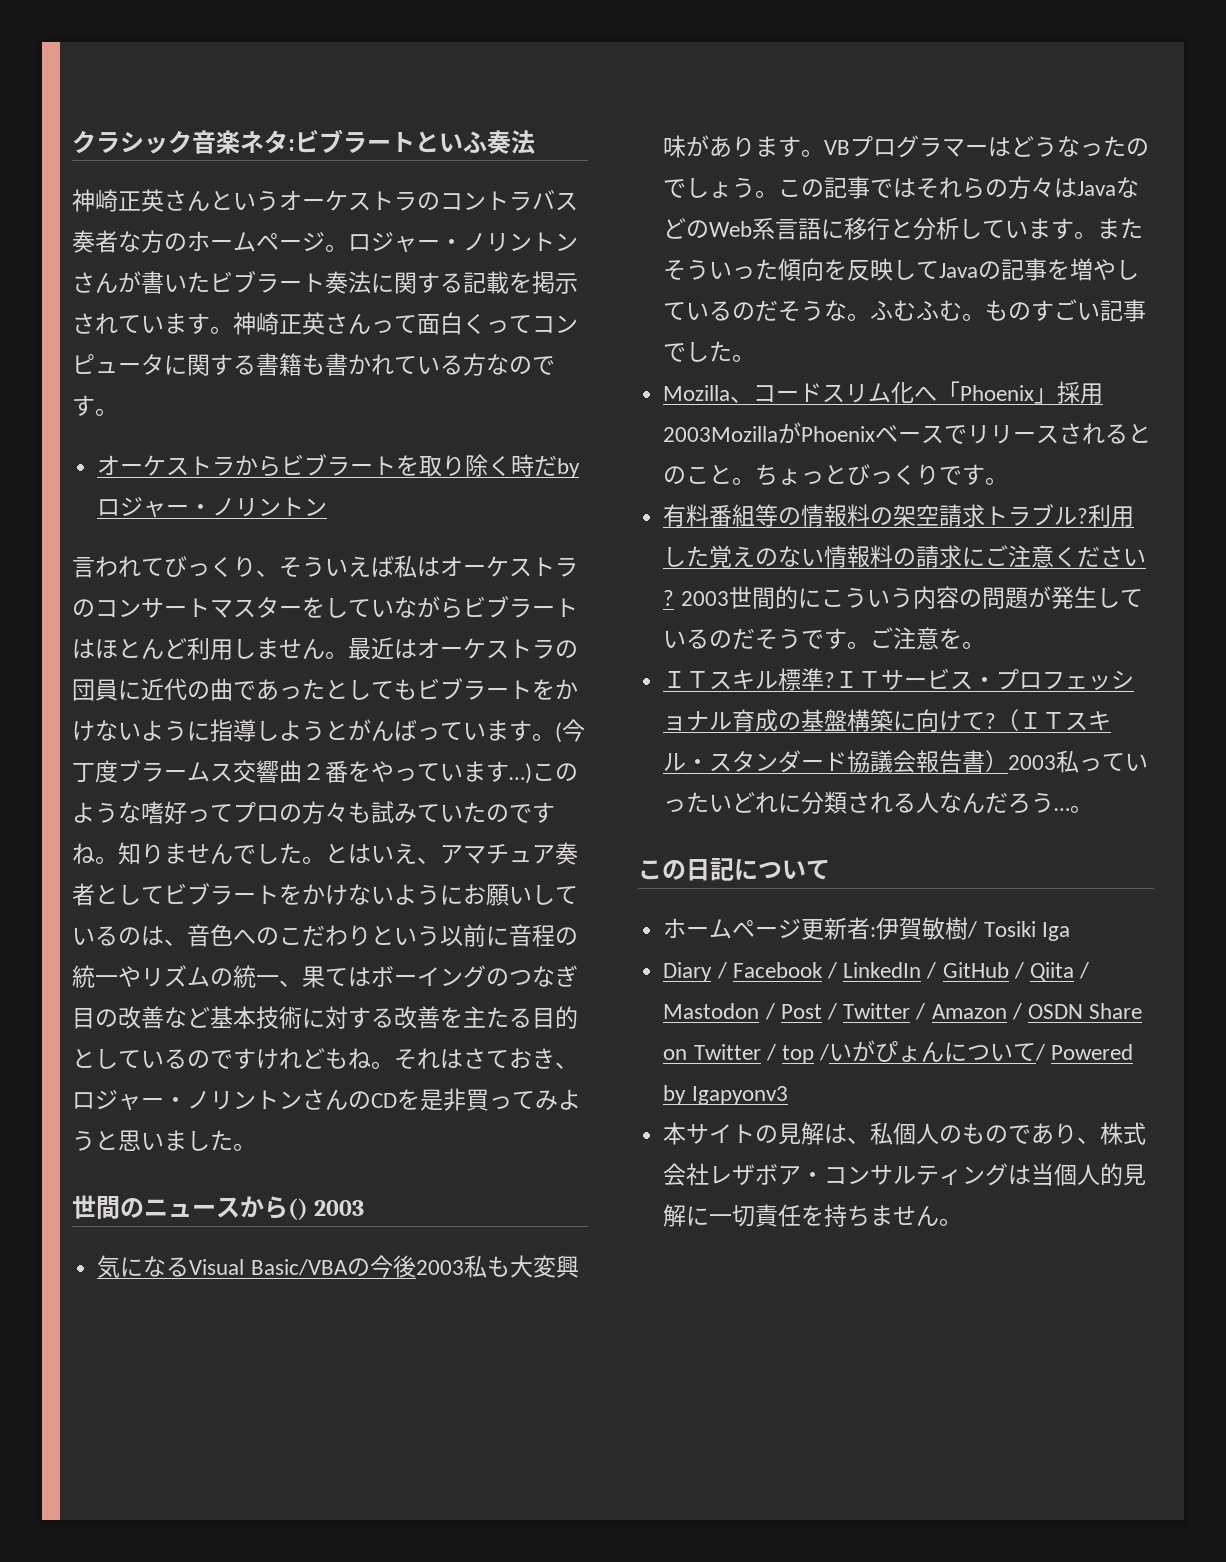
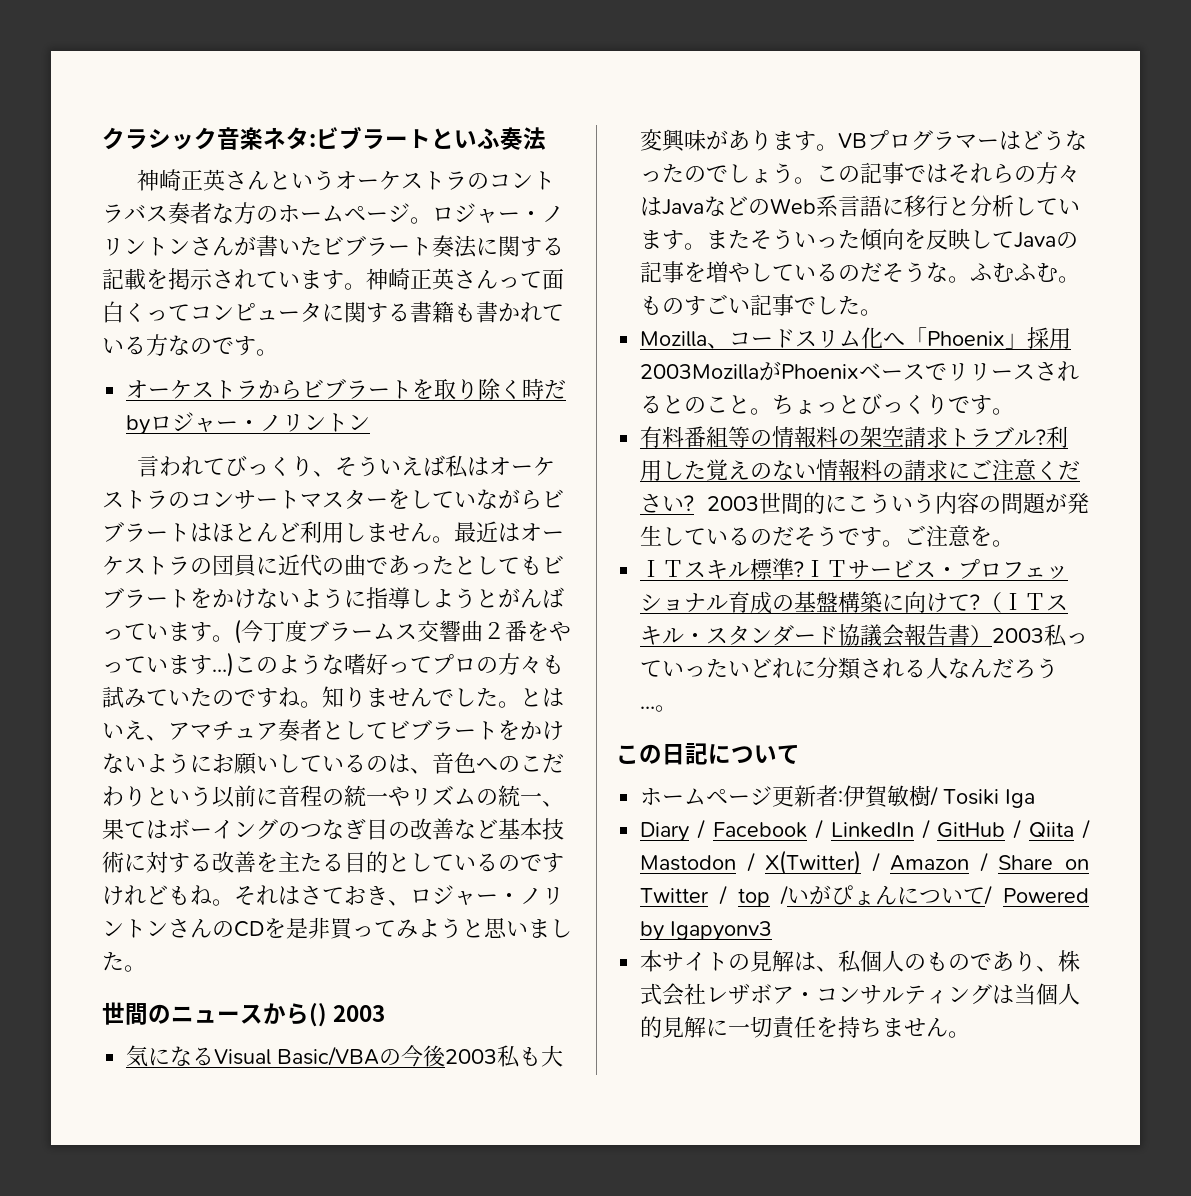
- Diary / Facebook / LinkedIn / GitHub / Qiita / Mastodon / Post / Twitter / Amazon / OSDN Share on Twitter / top /いがぴょんについて/ Powered by Igapyonv3
+ Diary / Facebook / LinkedIn / GitHub / Qiita / Mastodon / X(Twitter) / Amazon / Share on Twitter / top /いがぴょんについて/ Powered by Igapyonv3

